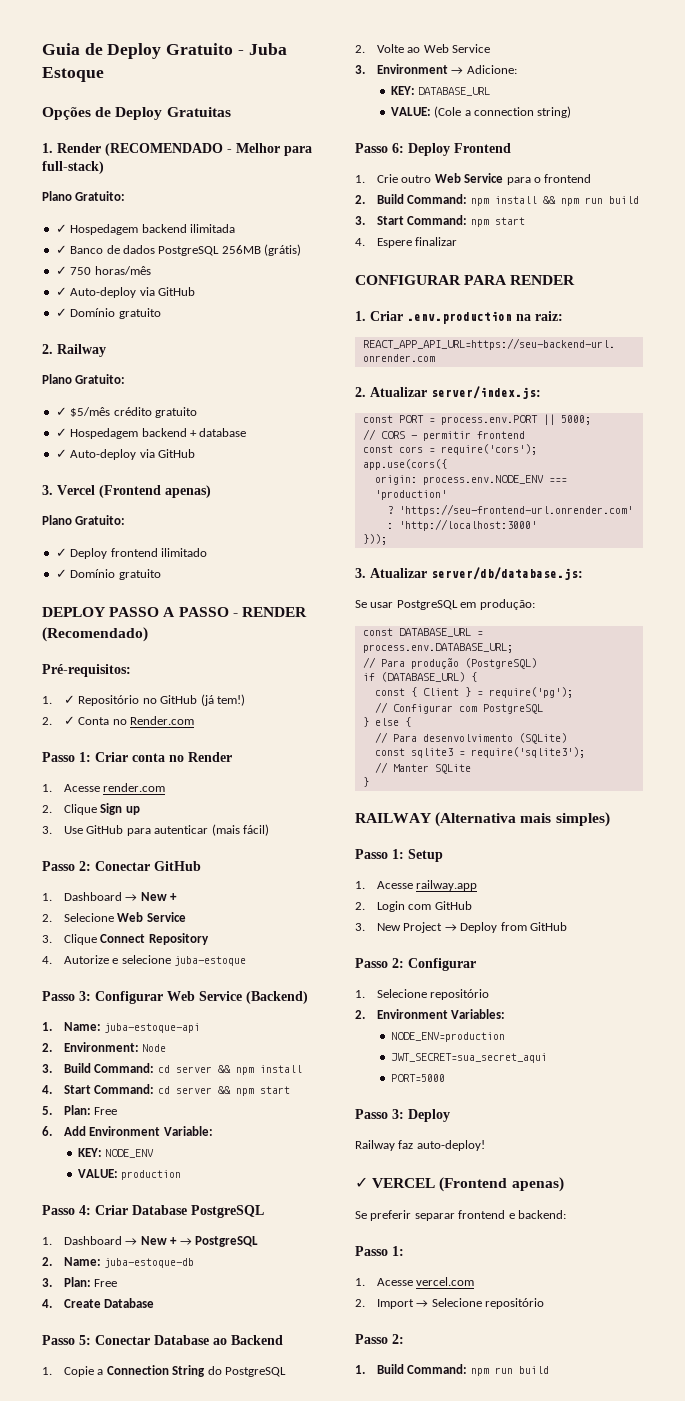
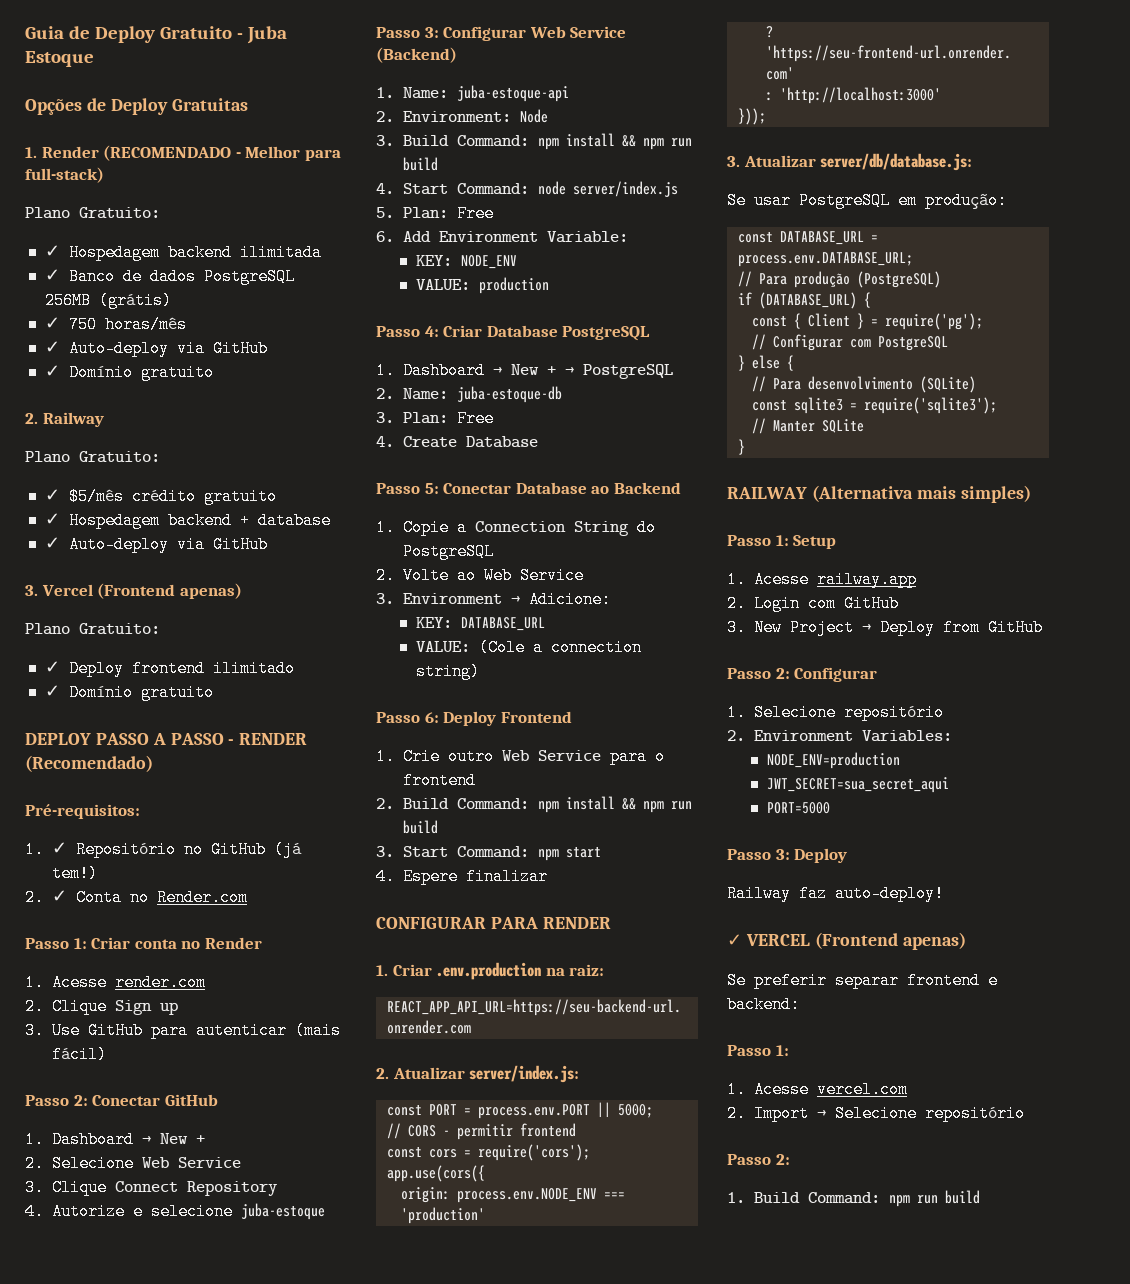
- 3. Build Command: cd server && npm install
- 4. Start Command: cd server && npm start
+ 3. Build Command: npm install && npm run build
+ 4. Start Command: node server/index.js

